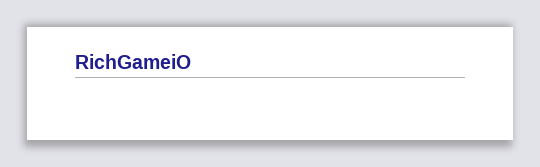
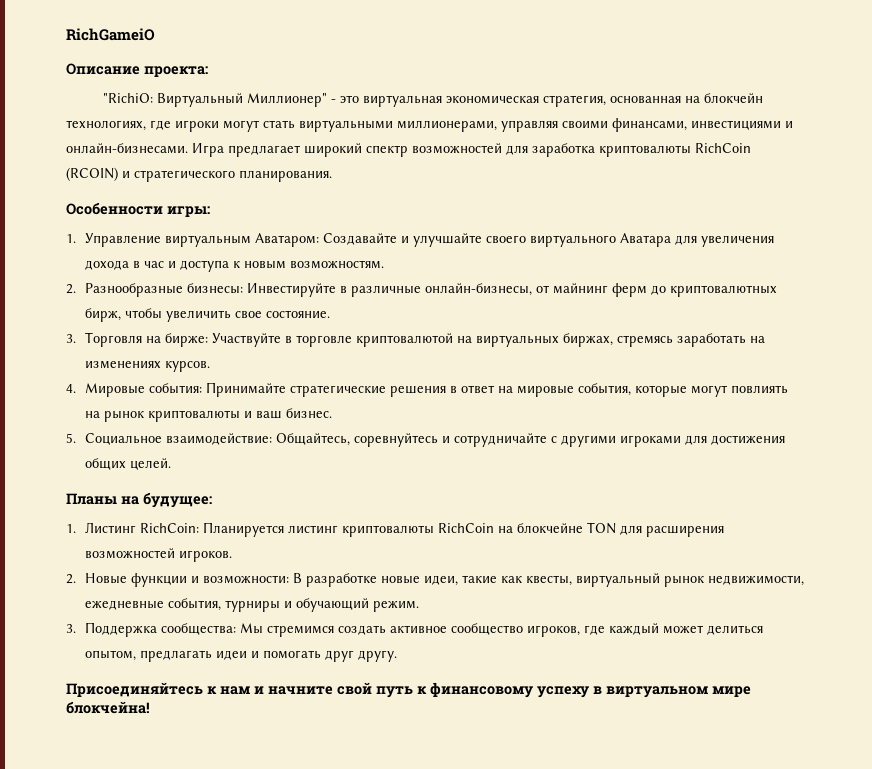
+ Описание проекта:
+ "RichiO: Виртуальный Миллионер" - это виртуальная экономическая стратегия, основанная на блокчейн технологиях, где игроки могут стать виртуальными миллионерами, управляя своими финансами, инвестициями и онлайн-бизнесами. Игра предлагает широкий спектр возможностей для заработка криптовалюты RichCoin (RCOIN) и стратегического планирования.
+ Особенности игры:
+ 1. Управление виртуальным Аватаром: Создавайте и улучшайте своего виртуального Аватара для увеличения дохода в час и доступа к новым возможностям.
+ 2. Разнообразные бизнесы: Инвестируйте в различные онлайн-бизнесы, от майнинг ферм до криптовалютных бирж, чтобы увеличить свое состояние.
+ 3. Торговля на бирже: Участвуйте в торговле криптовалютой на виртуальных биржах, стремясь заработать на изменениях курсов.
+ 4. Мировые события: Принимайте стратегические решения в ответ на мировые события, которые могут повлиять на рынок криптовалюты и ваш бизнес.
+ 5. Социальное взаимодействие: Общайтесь, соревнуйтесь и сотрудничайте с другими игроками для достижения общих целей.
+ Планы на будущее:
+ 1. Листинг RichCoin: Планируется листинг криптовалюты RichCoin на блокчейне TON для расширения возможностей игроков.
+ 2. Новые функции и возможности: В разработке новые идеи, такие как квесты, виртуальный рынок недвижимости, ежедневные события, турниры и обучающий режим.
+ 3. Поддержка сообщества: Мы стремимся создать активное сообщество игроков, где каждый может делиться опытом, предлагать идеи и помогать друг другу.
+ Присоединяйтесь к нам и начните свой путь к финансовому успеху в виртуальном мире блокчейна!

